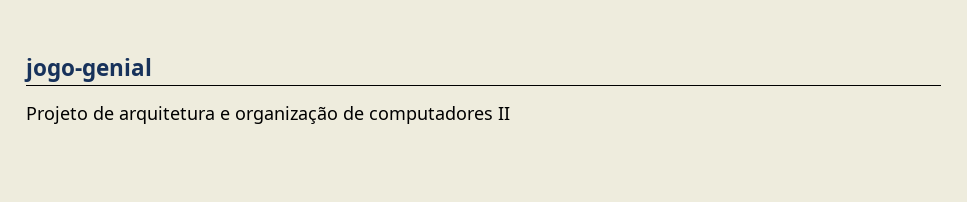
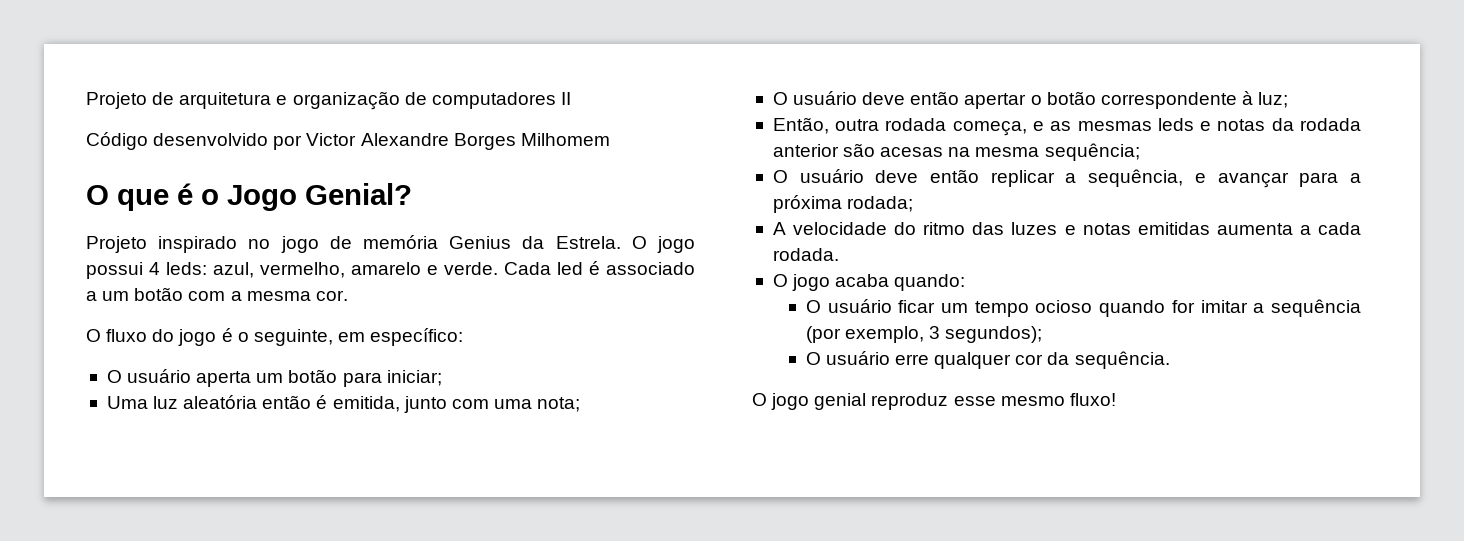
- jogo-genial
+ Código desenvolvido por Victor Alexandre Borges Milhomem
+ O que é o Jogo Genial?
+ Projeto inspirado no jogo de memória Genius da Estrela. O jogo possui 4 leds: azul, vermelho, amarelo e verde. Cada led é associado a um botão com a mesma cor.
+ O fluxo do jogo é o seguinte, em específico:
+ O usuário aperta um botão para iniciar;
+ Uma luz aleatória então é emitida, junto com uma nota;
+ O usuário deve então apertar o botão correspondente à luz;
+ Então, outra rodada começa, e as mesmas leds e notas da rodada anterior são acesas na mesma sequência;
+ O usuário deve então replicar a sequência, e avançar para a próxima rodada;
+ A velocidade do ritmo das luzes e notas emitidas aumenta a cada rodada.
+ O jogo acaba quando:
+ O usuário ficar um tempo ocioso quando for imitar a sequência (por exemplo, 3 segundos);
+ O usuário erre qualquer cor da sequência.
+ O jogo genial reproduz esse mesmo fluxo!

